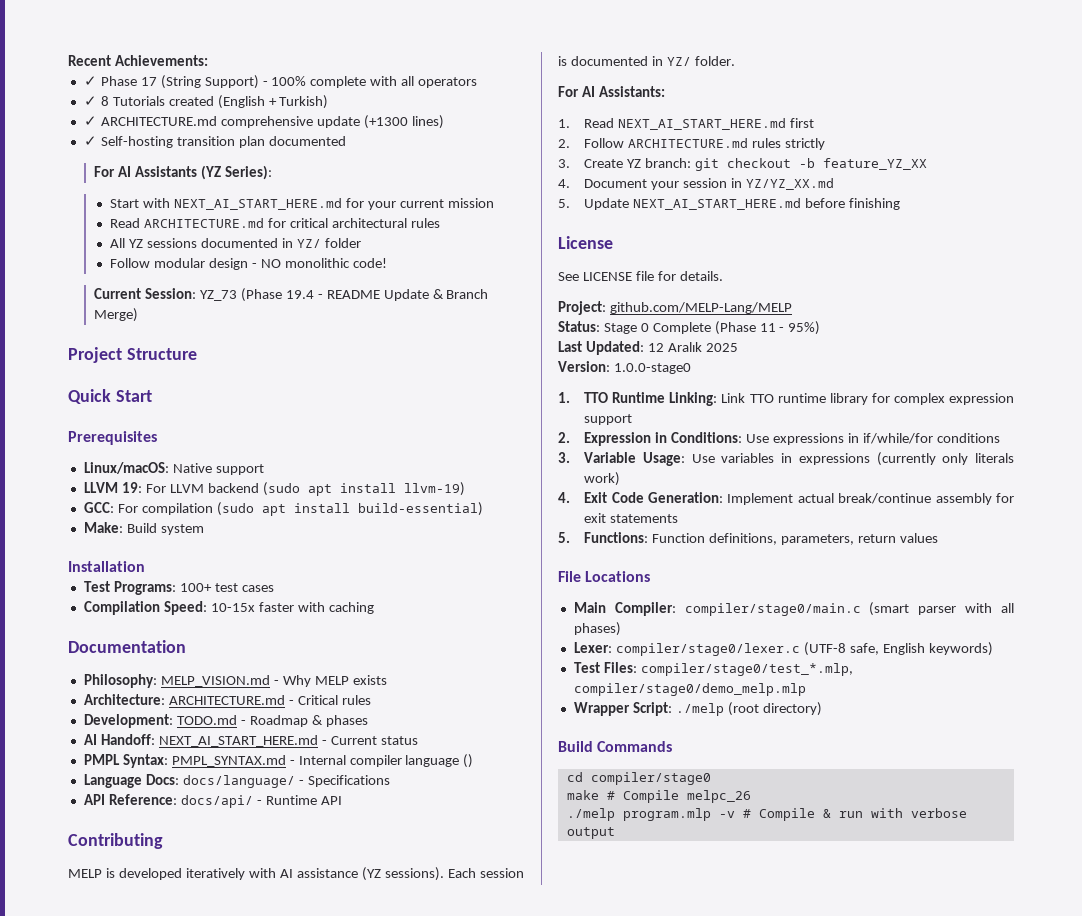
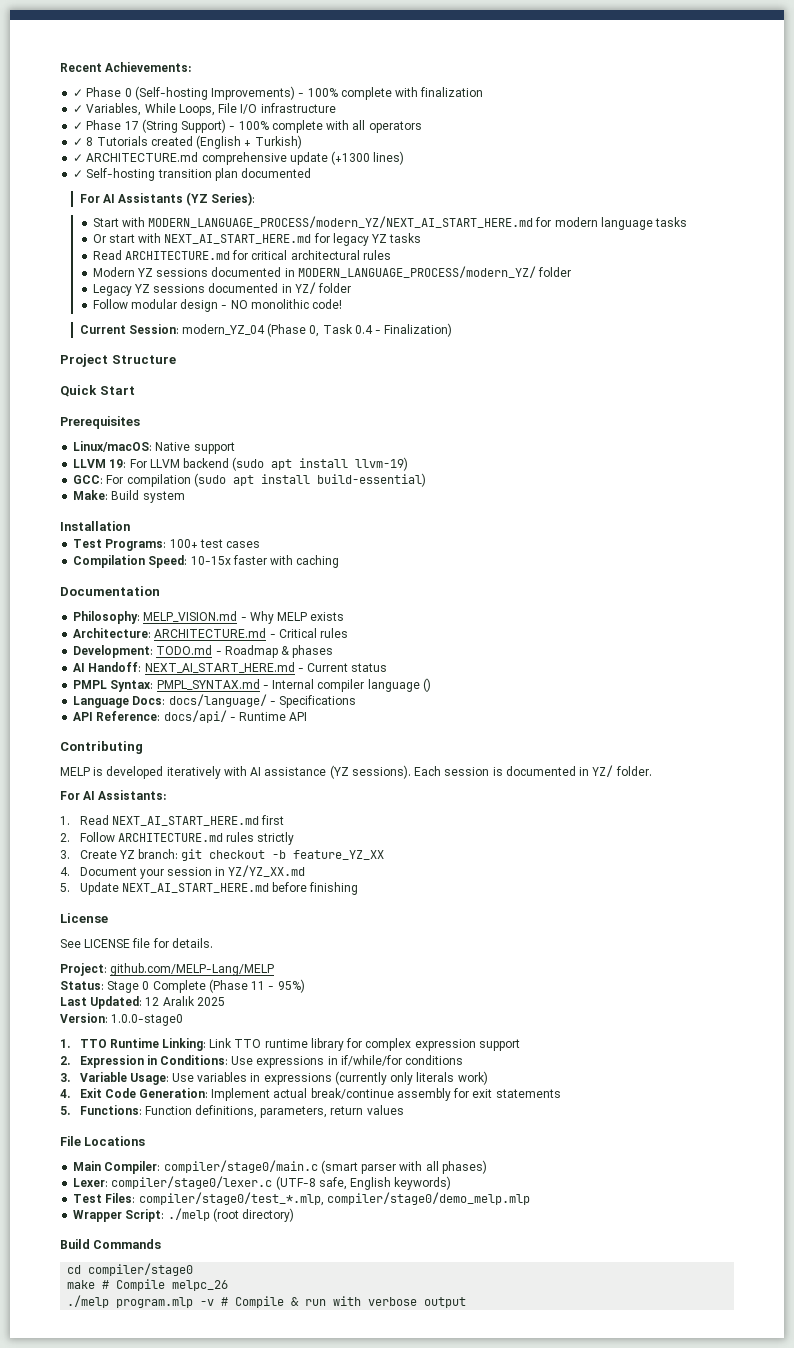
+ ✓ Phase 0 (Self-hosting Improvements) - 100% complete with finalization
+ ✓ Variables, While Loops, File I/O infrastructure
- Start with NEXT_AI_START_HERE.md for your current mission
+ Start with MODERN_LANGUAGE_PROCESS/modern_YZ/NEXT_AI_START_HERE.md for modern language tasks
+ Or start with NEXT_AI_START_HERE.md for legacy YZ tasks
- All YZ sessions documented in YZ/ folder
+ Modern YZ sessions documented in MODERN_LANGUAGE_PROCESS/modern_YZ/ folder
+ Legacy YZ sessions documented in YZ/ folder
- Current Session: YZ_73 (Phase 19.4 - README Update & Branch Merge)
+ Current Session: modern_YZ_04 (Phase 0, Task 0.4 - Finalization)

